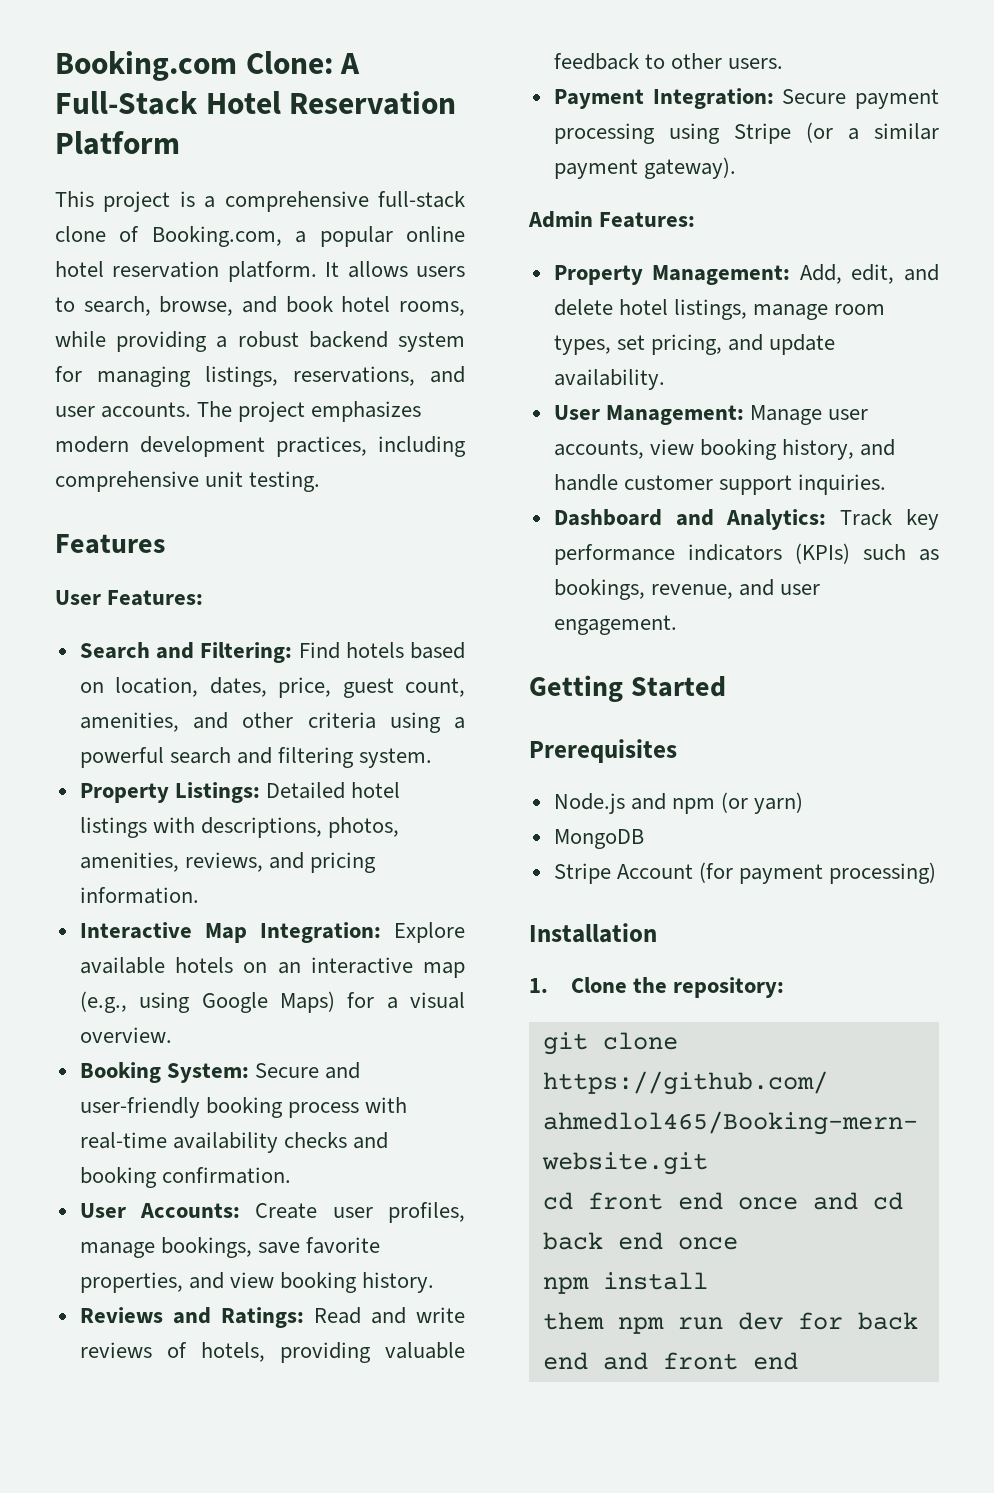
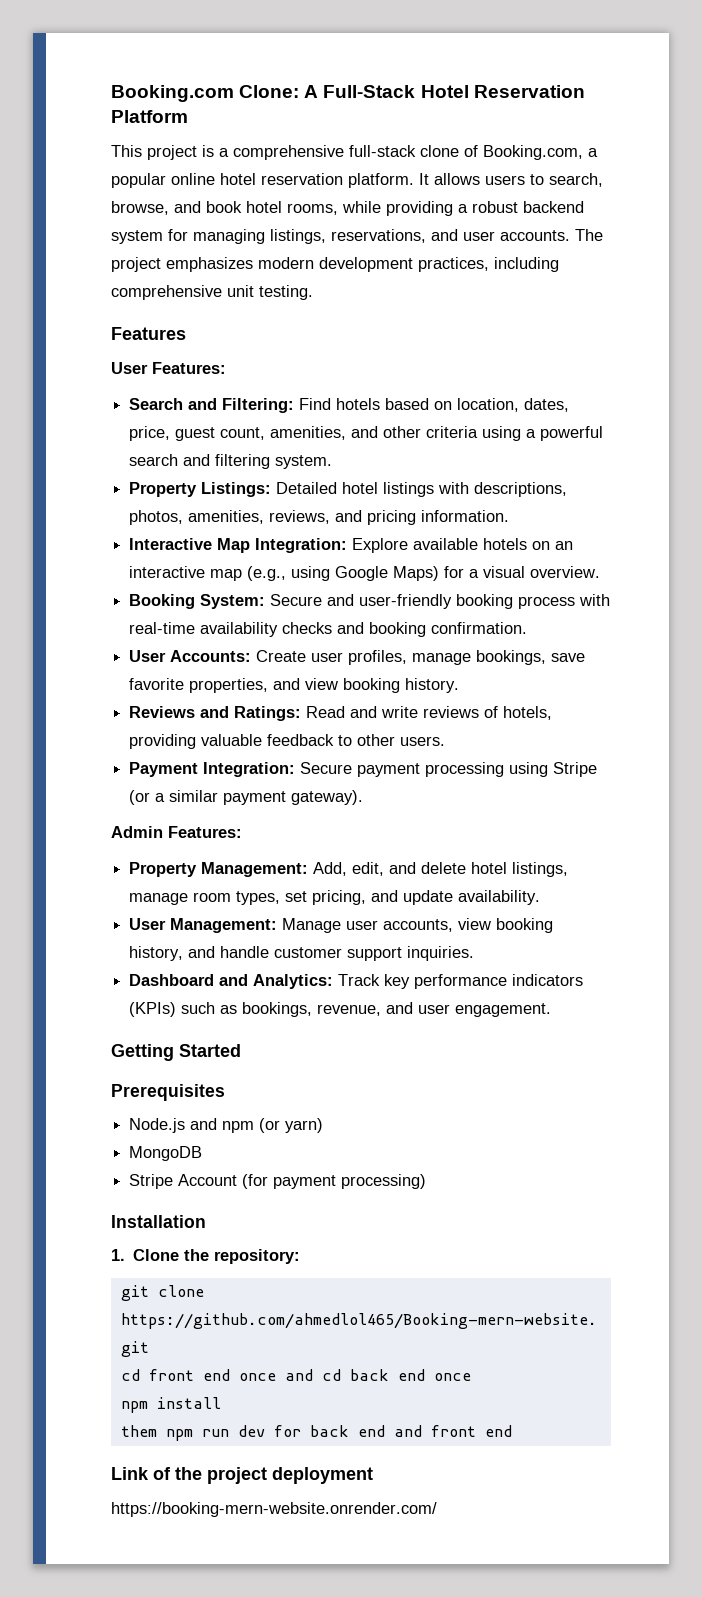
+ Link of the project deployment
+ https://booking-mern-website.onrender.com/

